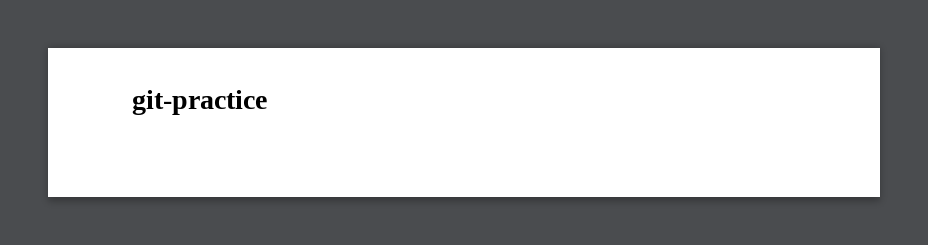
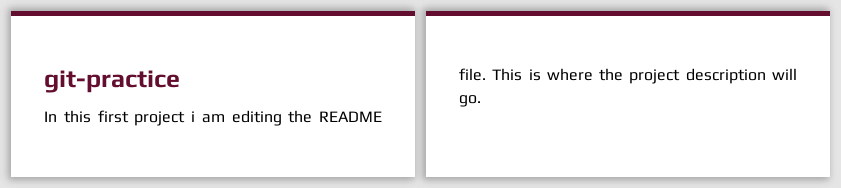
+ In this first project i am editing the README file. This is where the project description will go.

